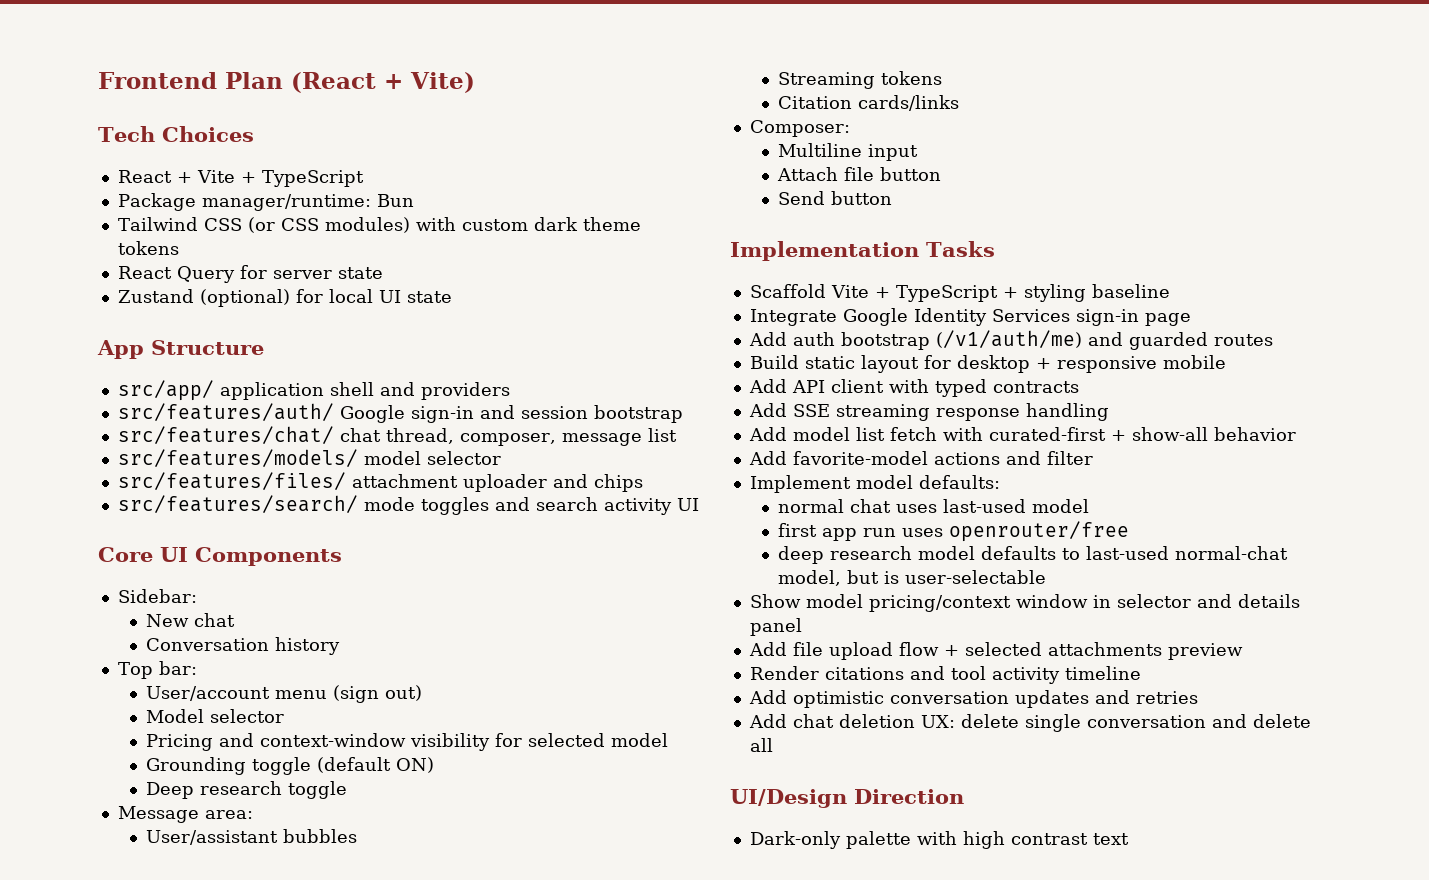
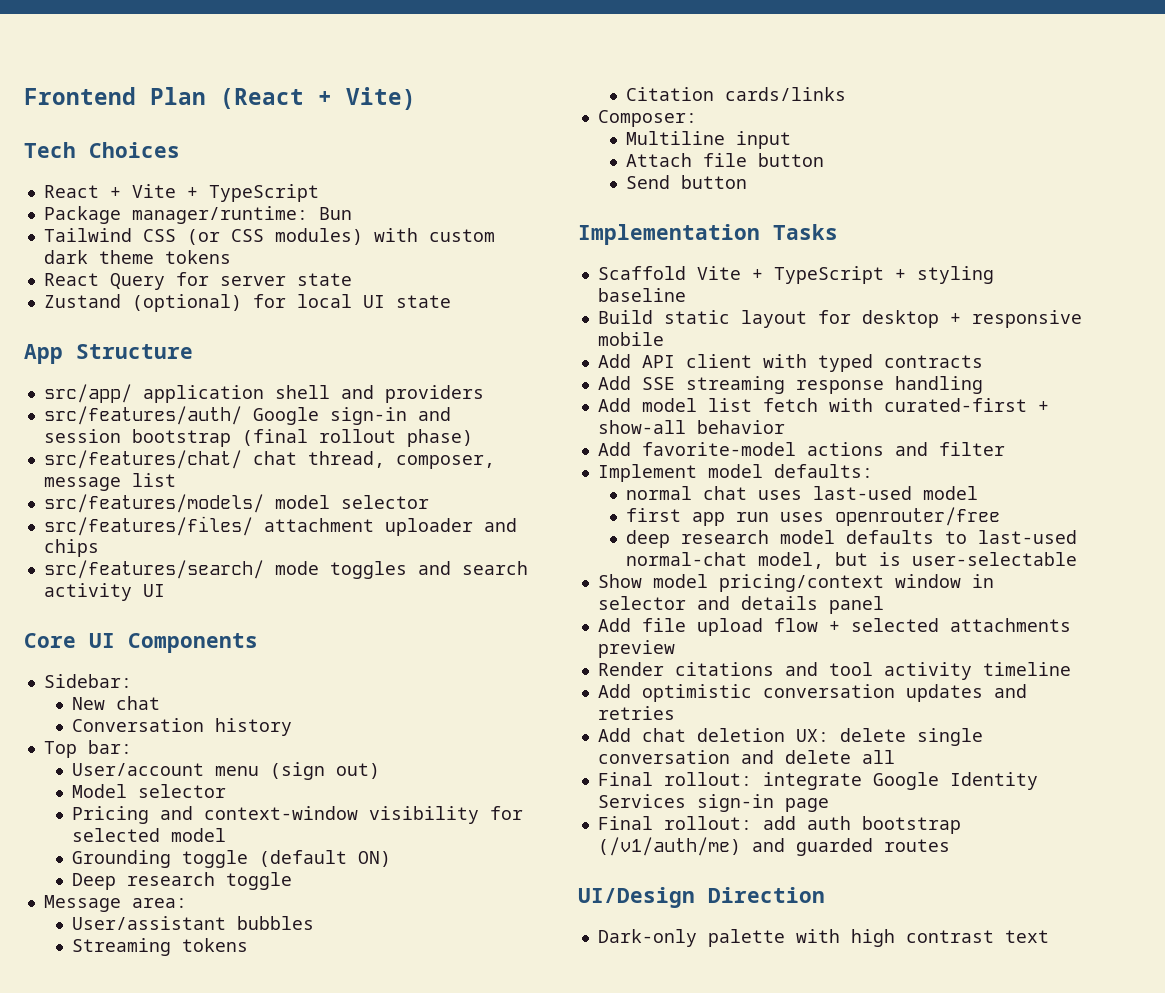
- src/features/auth/ Google sign-in and session bootstrap
+ src/features/auth/ Google sign-in and session bootstrap (final rollout phase)
- Integrate Google Identity Services sign-in page
- Add auth bootstrap (/v1/auth/me) and guarded routes
+ Final rollout: integrate Google Identity Services sign-in page
+ Final rollout: add auth bootstrap (/v1/auth/me) and guarded routes

